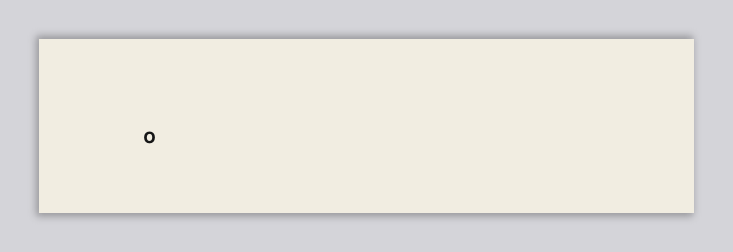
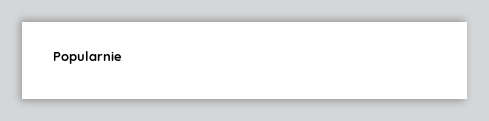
- o
+ Popularnie

